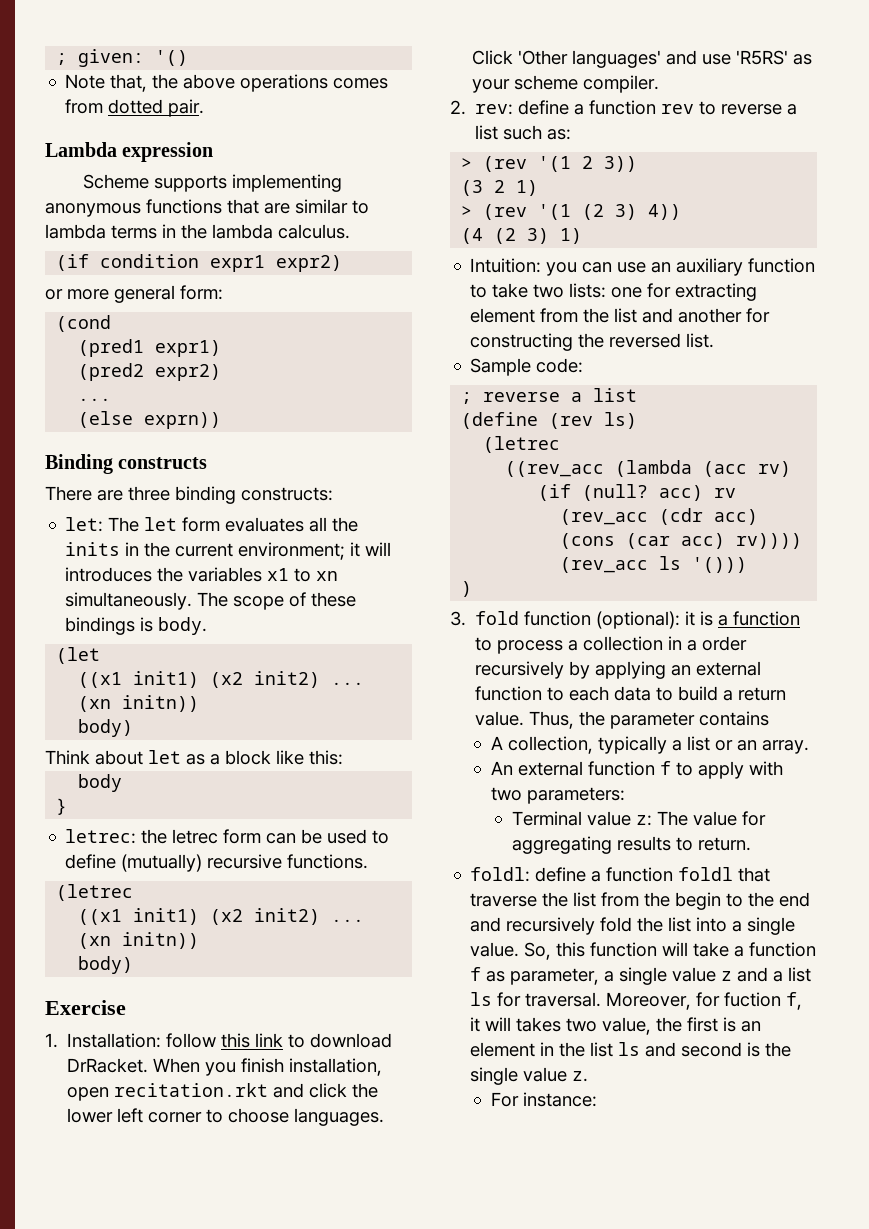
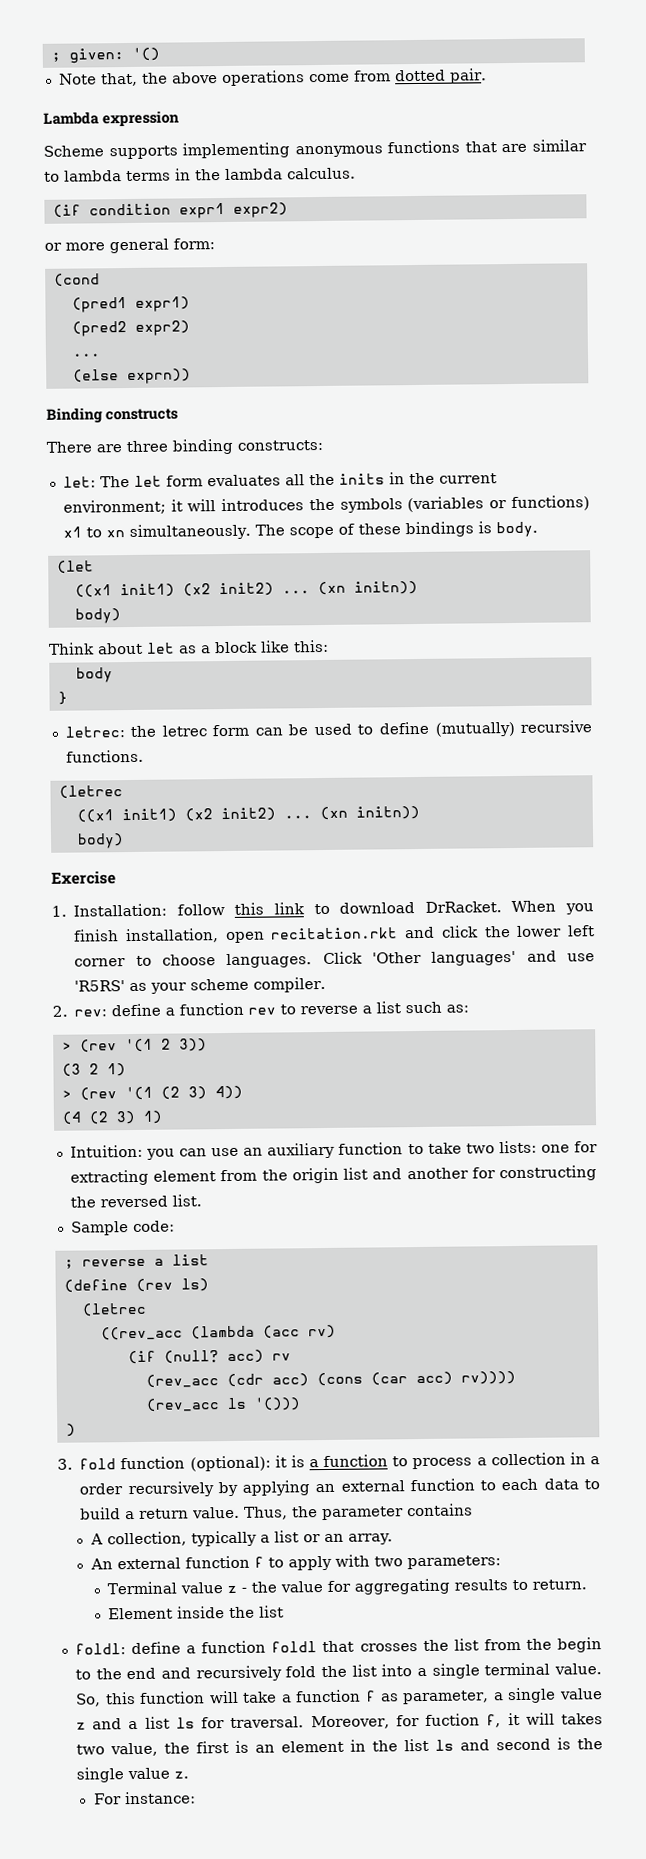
- Note that, the above operations comes from dotted pair.
+ Note that, the above operations come from dotted pair.
- let: The let form evaluates all the inits in the current environment; it will introduces the variables x1 to xn simultaneously.
+ let: The let form evaluates all the inits in the current environment; it will introduces the symbols (variables or functions) x1 to xn simultaneously.
- Intuition: you can use an auxiliary function to take two lists: one for extracting element from the list and another for constructing the reversed list.
+ Intuition: you can use an auxiliary function to take two lists: one for extracting element from the origin list and another for constructing the reversed list.
- Terminal value z: The value for aggregating results to return.
+ Terminal value z - the value for aggregating results to return.
+ Element inside the list
- foldl: define a function foldl that traverse the list from the begin to the end and recursively fold the list into a single value.
+ foldl: define a function foldl that crosses the list from the begin to the end and recursively fold the list into a single terminal value.

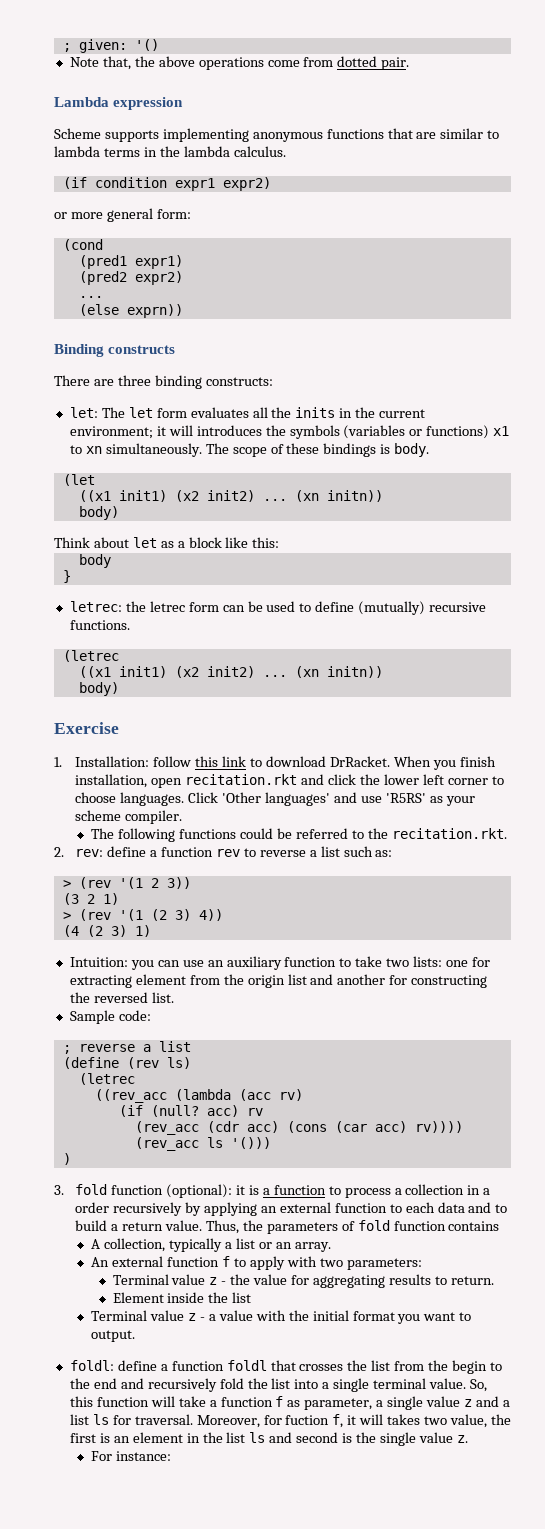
+ The following functions could be referred to the recitation.rkt.
- 3. fold function (optional): it is a function to process a collection in a order recursively by applying an external function to each data to build a return value.
+ 3. fold function (optional): it is a function to process a collection in a order recursively by applying an external function to each data and to build a return value.
- Thus, the parameter contains
+ Thus, the parameters of fold function contains
+ Terminal value z - a value with the initial format you want to output.

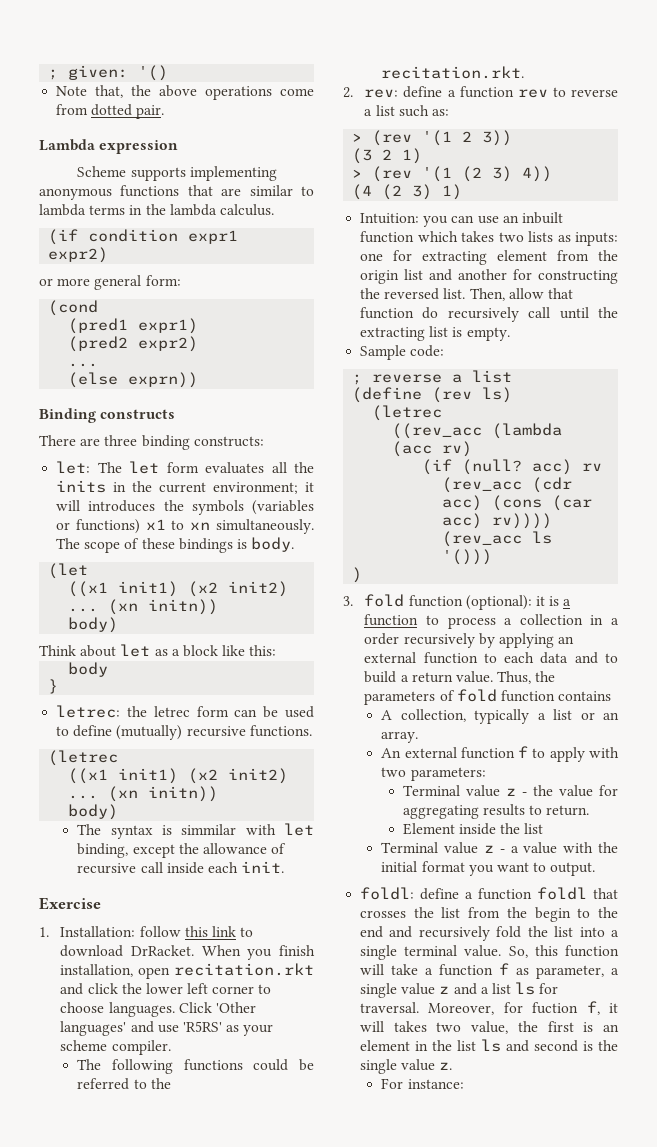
+ The syntax is simmilar with let binding, except the allowance of recursive call inside each init.
- Intuition: you can use an auxiliary function to take two lists: one for extracting element from the origin list and another for constructing the reversed list.
+ Intuition: you can use an inbuilt function which takes two lists as inputs: one for extracting element from the origin list and another for constructing the reversed list. Then, allow that function do recursively call until the extracting list is empty.

